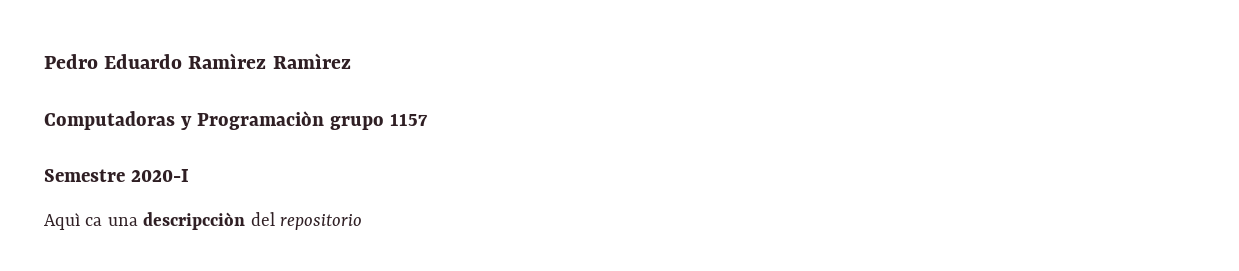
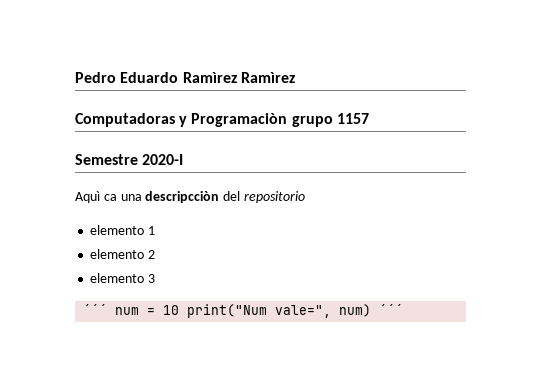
+ elemento 1
+ elemento 2
+ elemento 3
+ ´´´ num = 10 print("Num vale=", num) ´´´

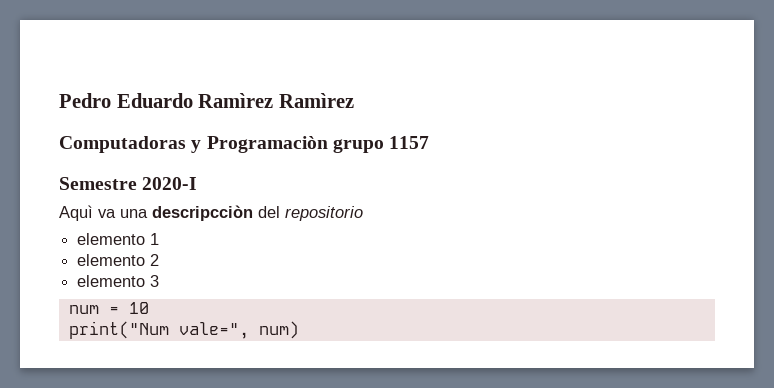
- Aquì ca una descripcciòn del repositorio
+ Aquì va una descripcciòn del repositorio
- ´´´ num = 10 print("Num vale=", num) ´´´
+ num = 10
+ print("Num vale=", num)

